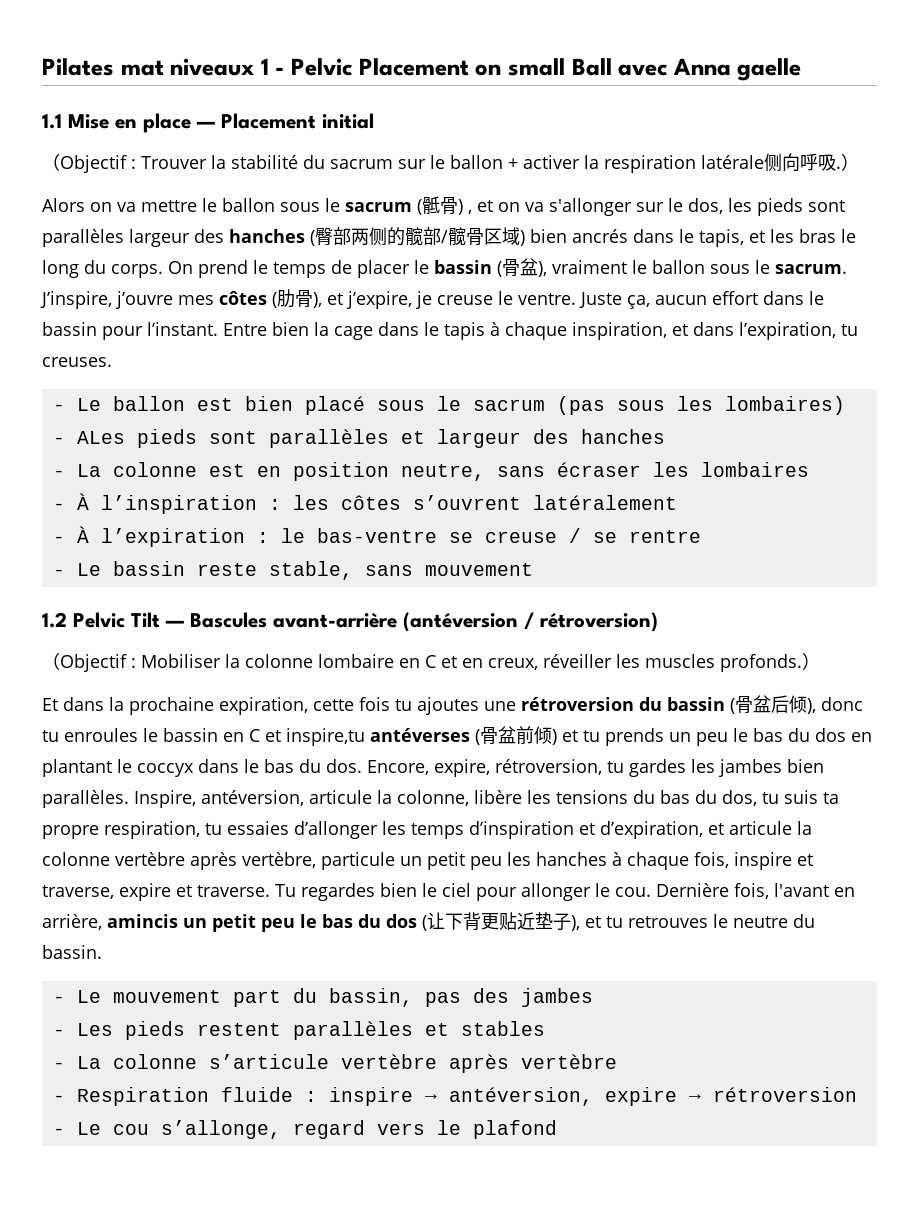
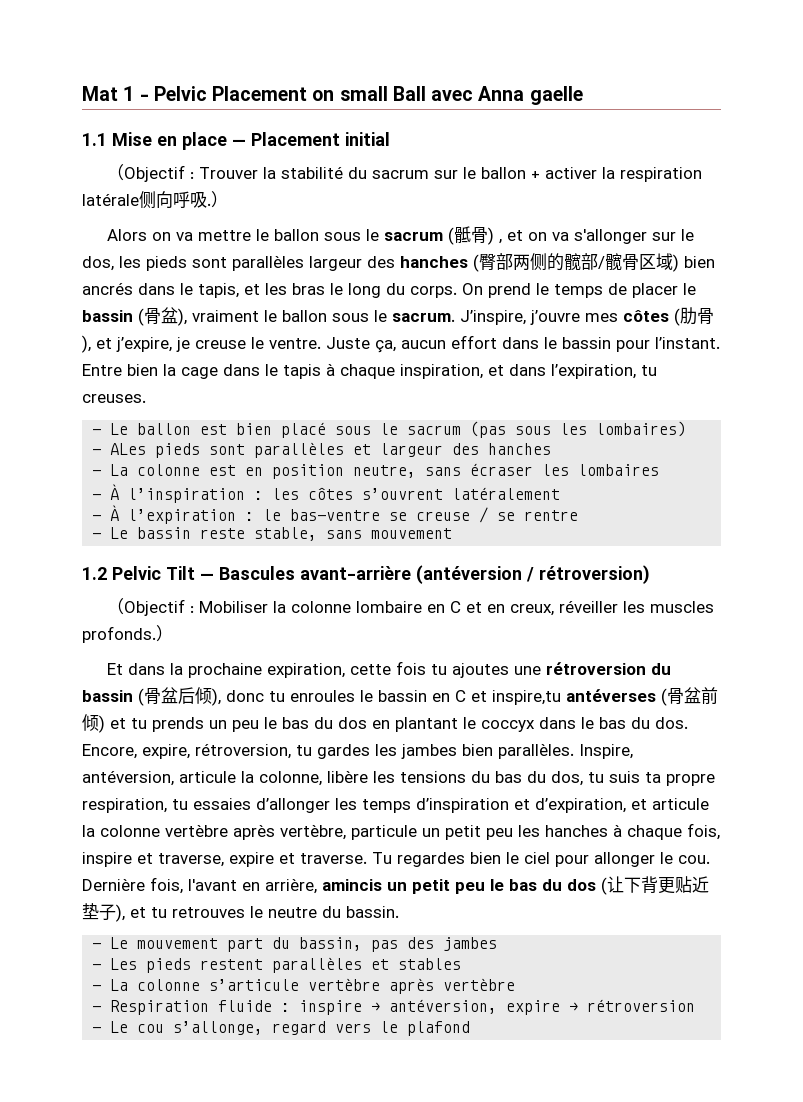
- Pilates mat niveaux 1 - Pelvic Placement on small Ball avec Anna gaelle
+ Mat 1 - Pelvic Placement on small Ball avec Anna gaelle

